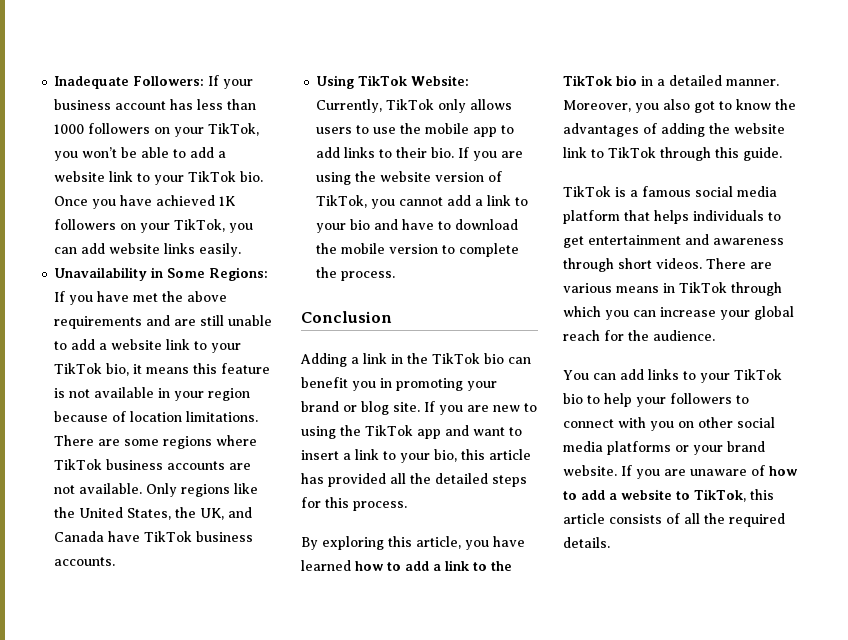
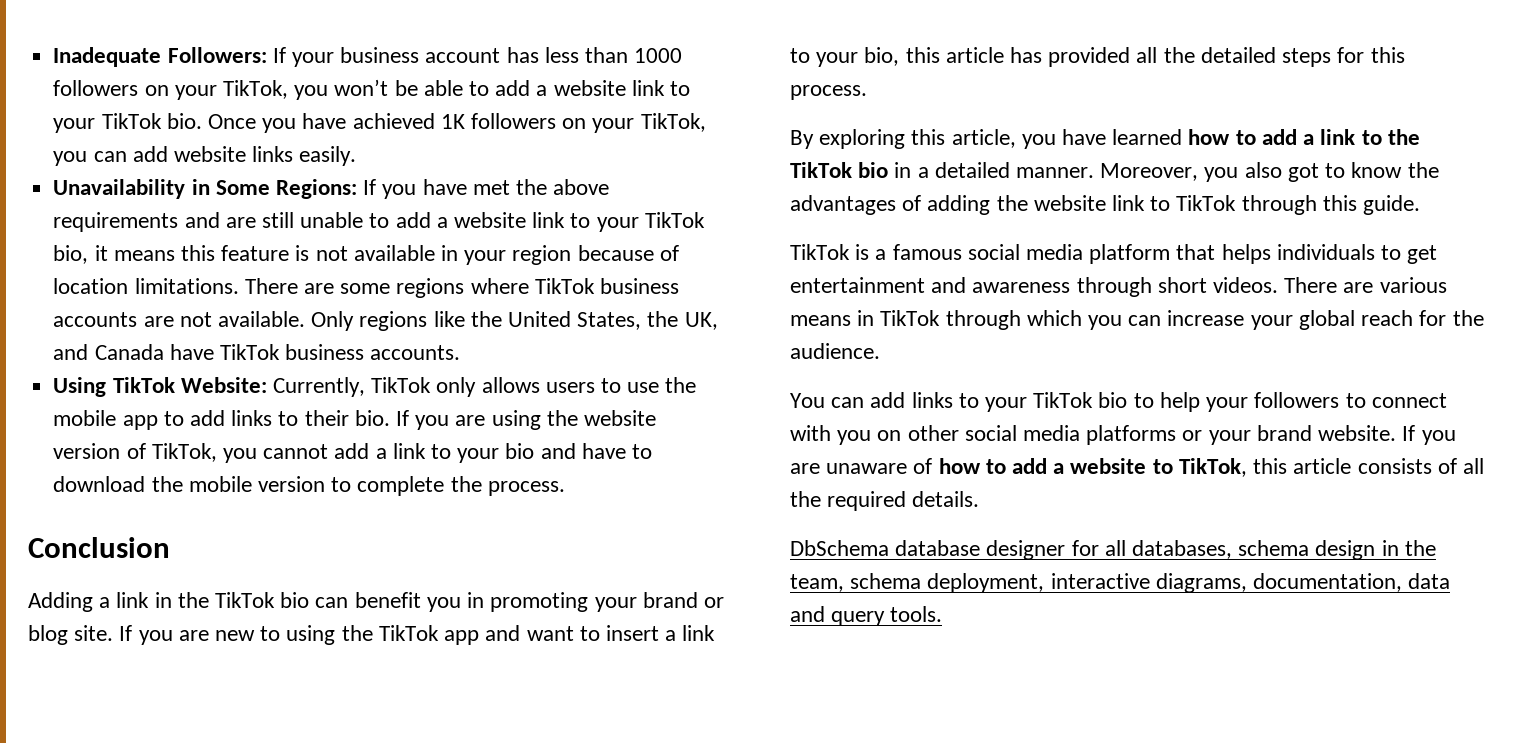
+ DbSchema database designer for all databases, schema design in the team, schema deployment, interactive diagrams, documentation, data and query tools.

